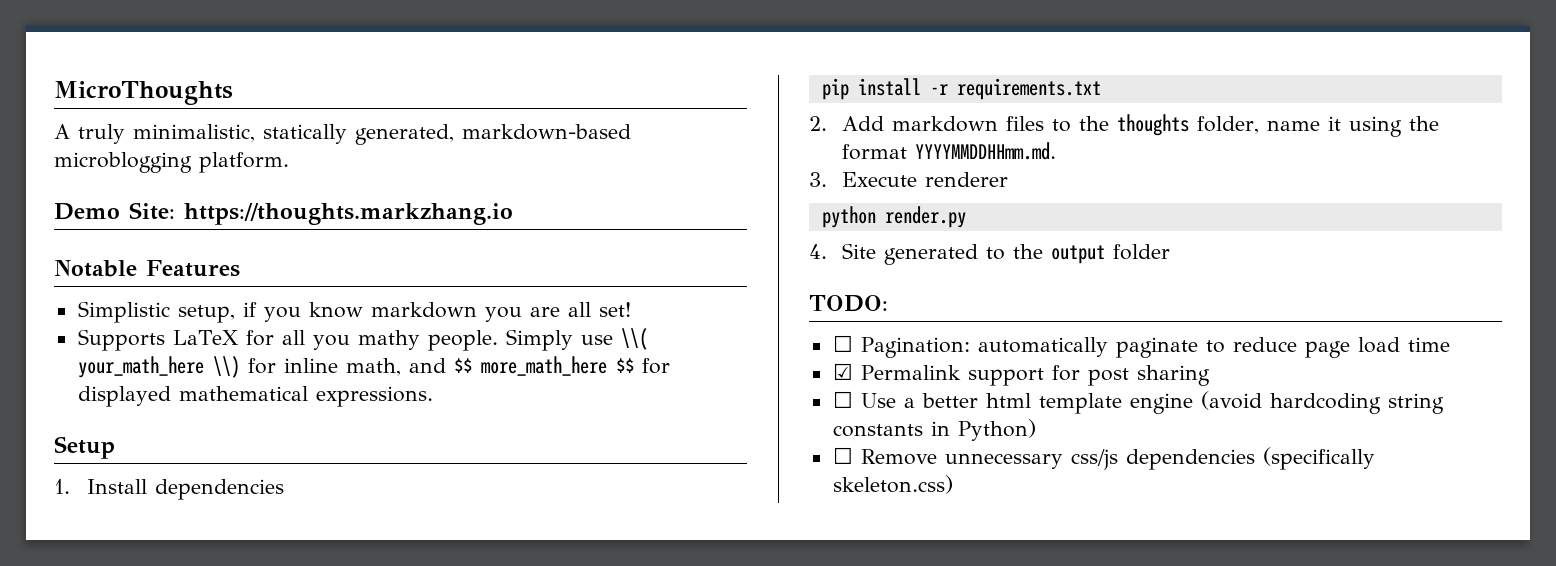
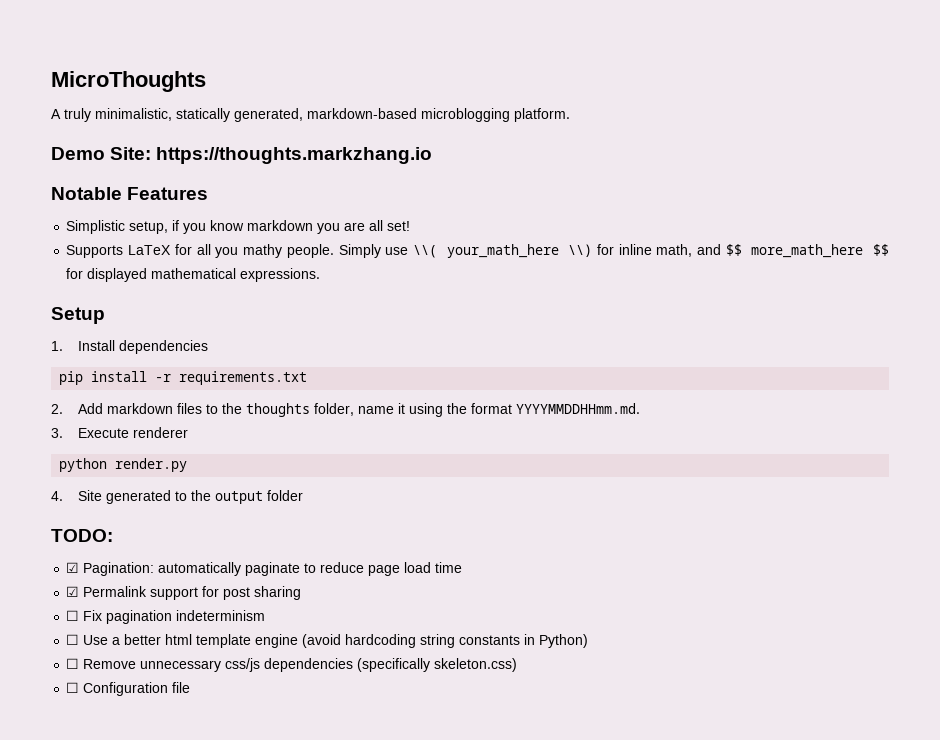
- ☐ Pagination: automatically paginate to reduce page load time
+ ☑ Pagination: automatically paginate to reduce page load time
+ ☐ Fix pagination indeterminism
+ ☐ Configuration file

